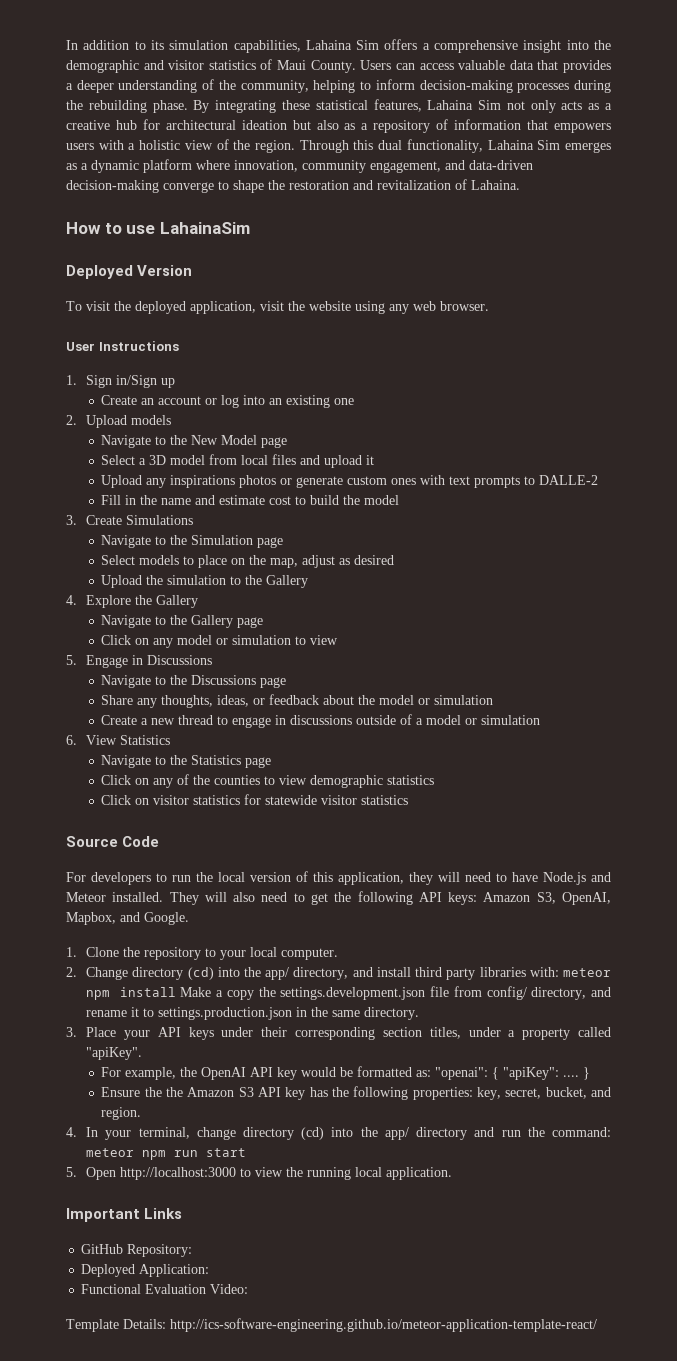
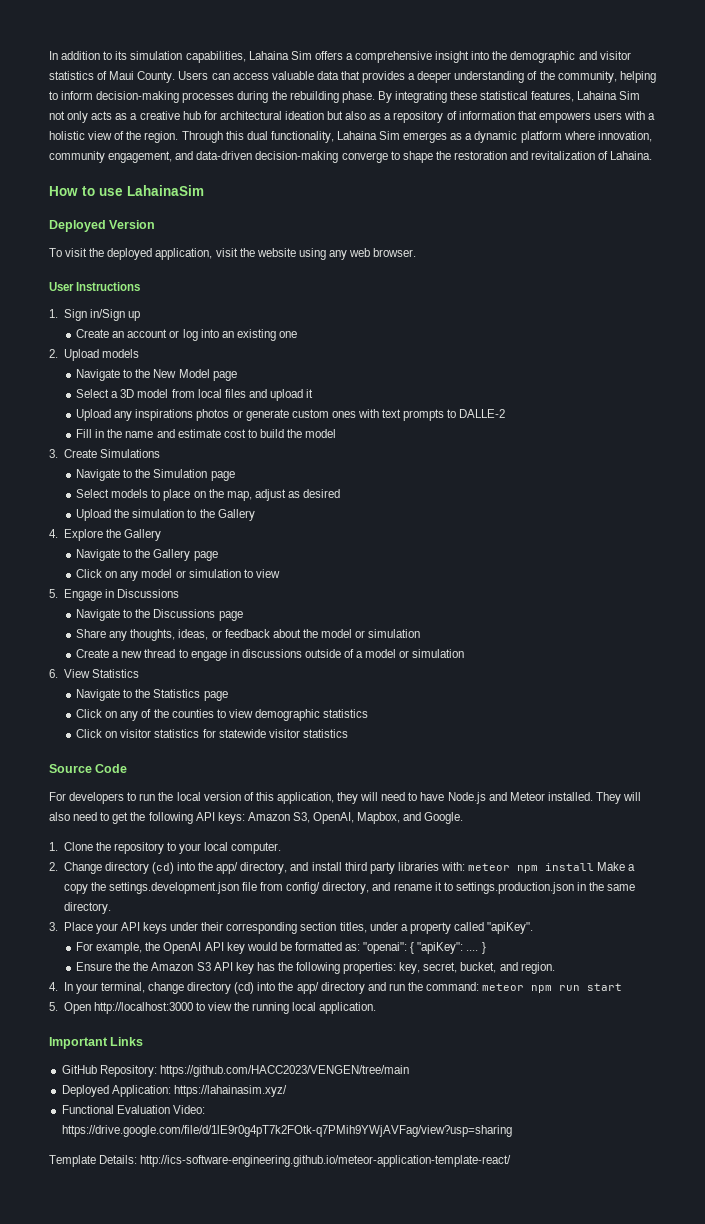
- GitHub Repository:
+ GitHub Repository: https://github.com/HACC2023/VENGEN/tree/main
- Deployed Application:
+ Deployed Application: https://lahainasim.xyz/
- Functional Evaluation Video:
+ Functional Evaluation Video: https://drive.google.com/file/d/1lE9r0g4pT7k2FOtk-q7PMih9YWjAVFag/view?usp=sharing

